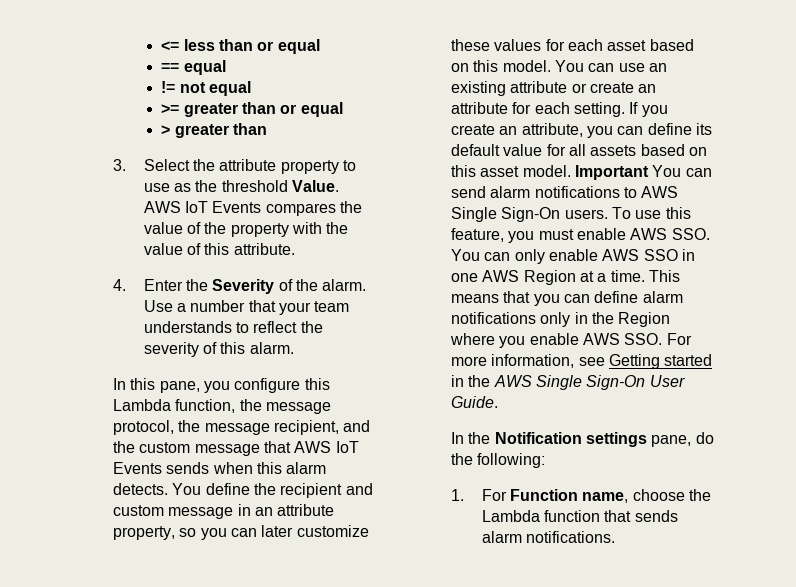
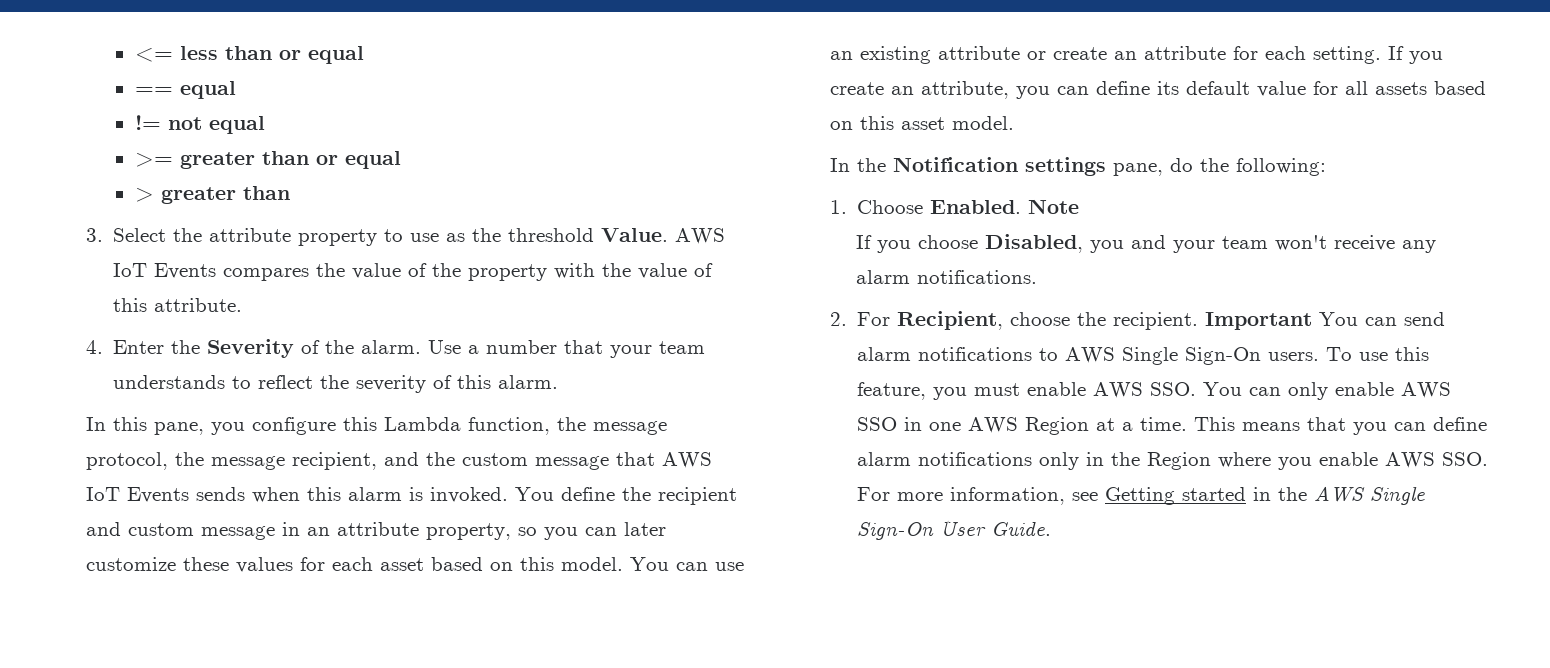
- In this pane, you configure this Lambda function, the message protocol, the message recipient, and the custom message that AWS IoT Events sends when this alarm detects.
+ In this pane, you configure this Lambda function, the message protocol, the message recipient, and the custom message that AWS IoT Events sends when this alarm is invoked.
- If you create an attribute, you can define its default value for all assets based on this asset model. Important You can send alarm notifications to AWS Single Sign-On users.
+ If you create an attribute, you can define its default value for all assets based on this asset model.
+ In the Notification settings pane, do the following:
+ 1. Choose Enabled. Note
+ If you choose Disabled, you and your team won't receive any alarm notifications.
+ 2. For Recipient, choose the recipient. Important You can send alarm notifications to AWS Single Sign-On users.
- In the Notification settings pane, do the following:
- 1. For Function name, choose the Lambda function that sends alarm notifications.

